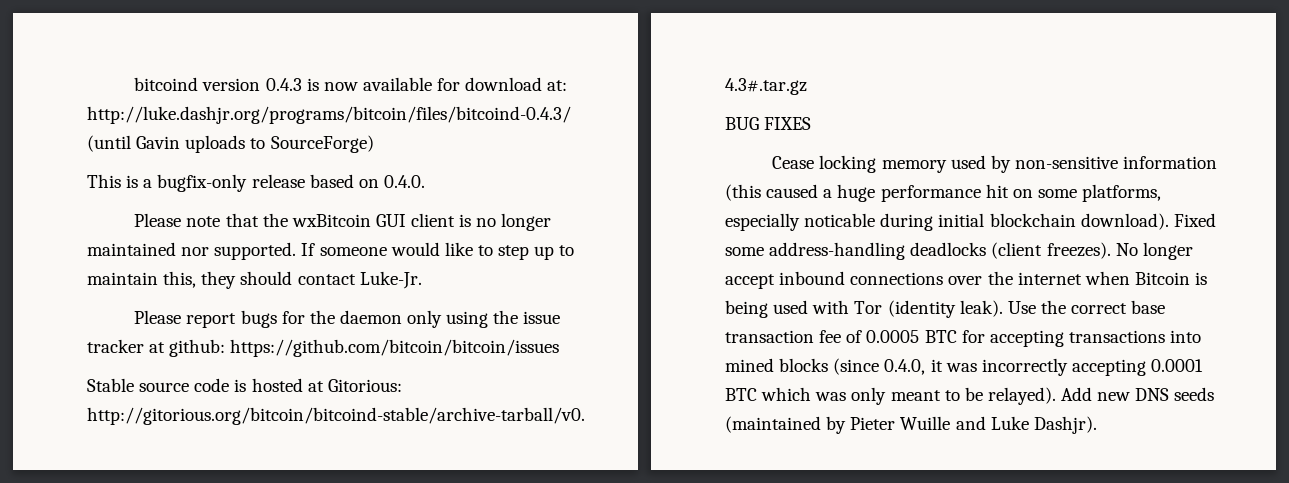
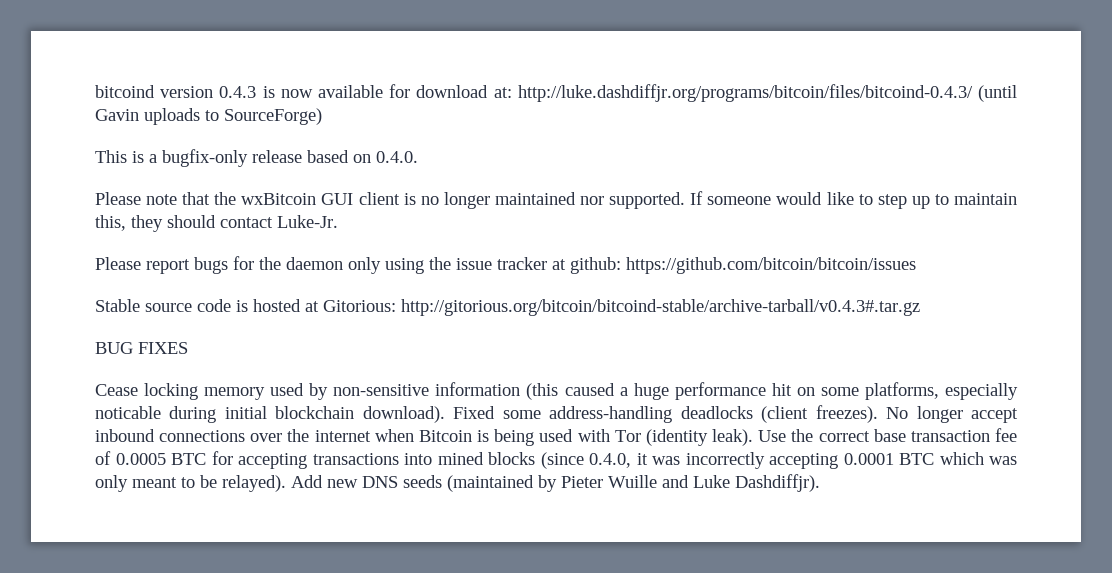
- bitcoind version 0.4.3 is now available for download at: http://luke.dashjr.org/programs/bitcoin/files/bitcoind-0.4.3/ (until Gavin uploads to SourceForge)
+ bitcoind version 0.4.3 is now available for download at: http://luke.dashdiffjr.org/programs/bitcoin/files/bitcoind-0.4.3/ (until Gavin uploads to SourceForge)
- Add new DNS seeds (maintained by Pieter Wuille and Luke Dashjr).
+ Add new DNS seeds (maintained by Pieter Wuille and Luke Dashdiffjr).

